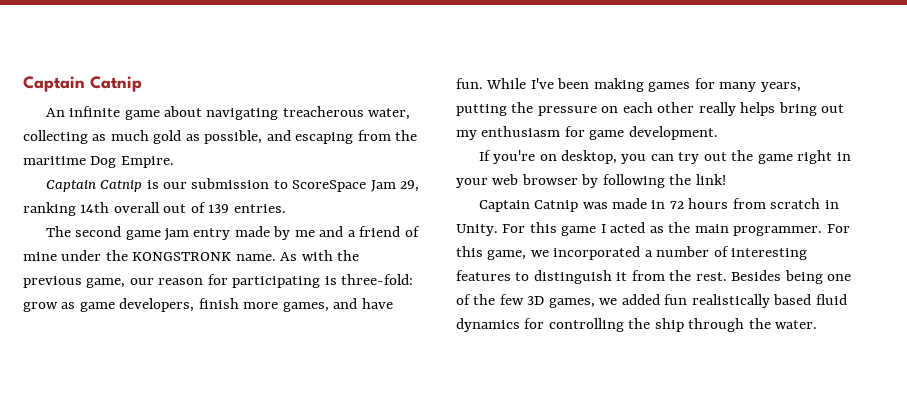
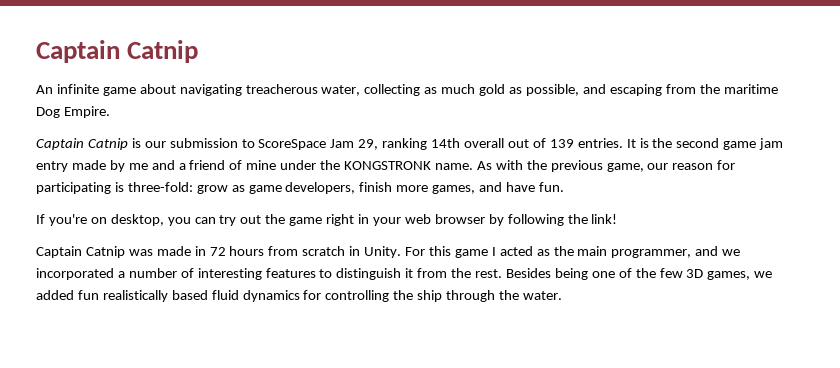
- Captain Catnip is our submission to ScoreSpace Jam 29, ranking 14th overall out of 139 entries.
- The second game jam entry made by me and a friend of mine under the KONGSTRONK name.
+ Captain Catnip is our submission to ScoreSpace Jam 29, ranking 14th overall out of 139 entries. It is the second game jam entry made by me and a friend of mine under the KONGSTRONK name.
- While I've been making games for many years, putting the pressure on each other really helps bring out my enthusiasm for game development.
- For this game I acted as the main programmer. For this game, we incorporated a number of interesting features to distinguish it from the rest.
+ For this game I acted as the main programmer, and we incorporated a number of interesting features to distinguish it from the rest.

